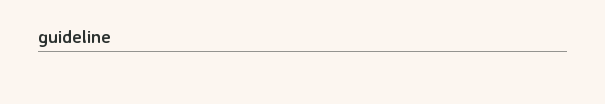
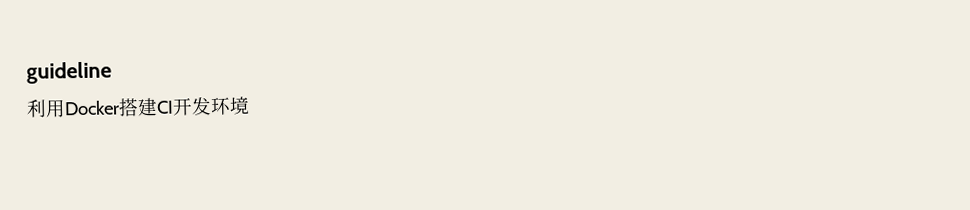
+ 利用Docker搭建CI开发环境

